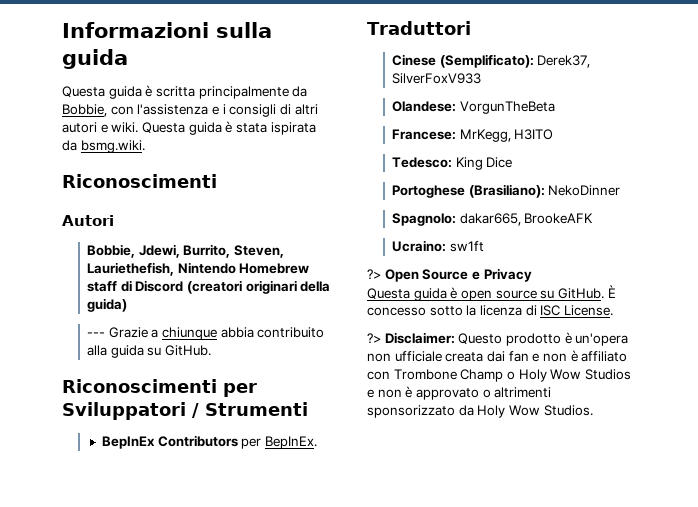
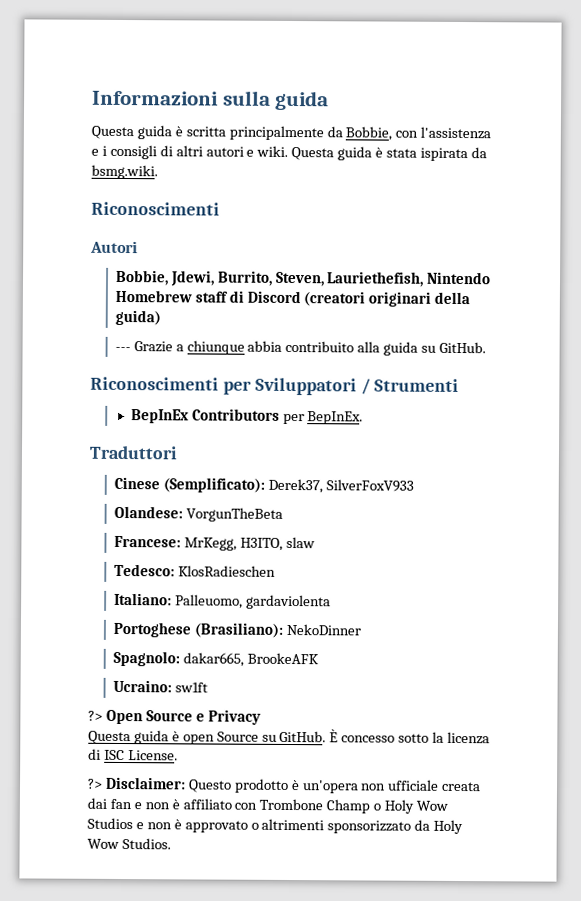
- Francese: MrKegg, H3ITO
+ Francese: MrKegg, H3ITO, slaw
- Tedesco: King Dice
+ Tedesco: KlosRadieschen
+ Italiano: Palleuomo, gardaviolenta
- Questa guida è open source su GitHub.
+ Questa guida è open Source su GitHub.

